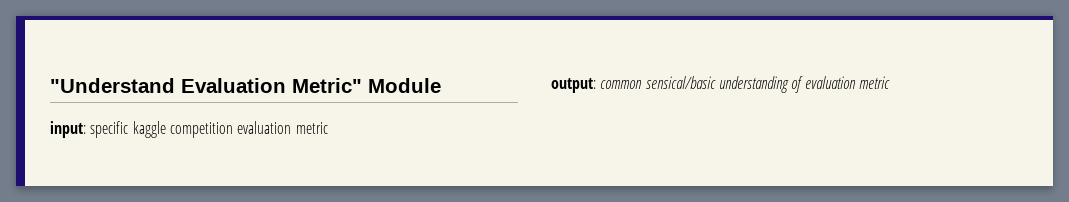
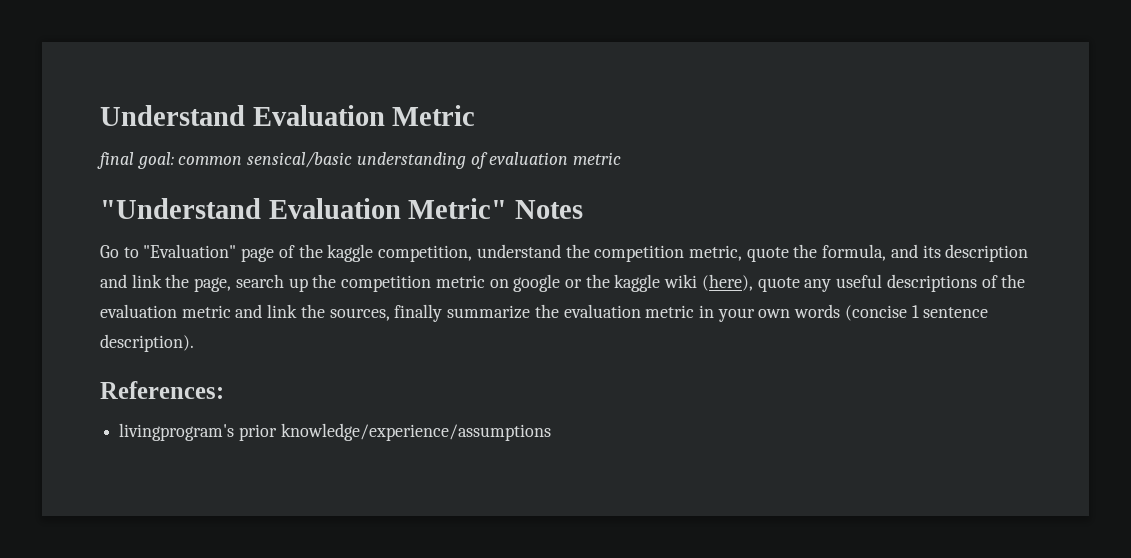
- "Understand Evaluation Metric" Module
- input: specific kaggle competition evaluation metric
- output: common sensical/basic understanding of evaluation metric
+ Understand Evaluation Metric
+ final goal: common sensical/basic understanding of evaluation metric
+ "Understand Evaluation Metric" Notes
+ Go to "Evaluation" page of the kaggle competition, understand the competition metric, quote the formula, and its description and link the page, search up the competition metric on google or the kaggle wiki (here), quote any useful descriptions of the evaluation metric and link the sources, finally summarize the evaluation metric in your own words (concise 1 sentence description).
+ References:
+ livingprogram's prior knowledge/experience/assumptions

